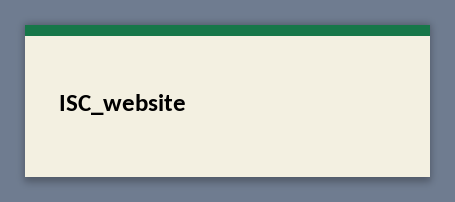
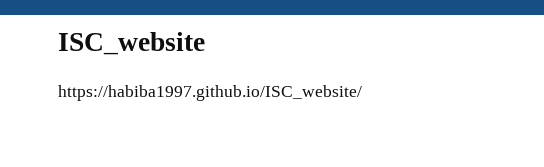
+ https://habiba1997.github.io/ISC_website/

